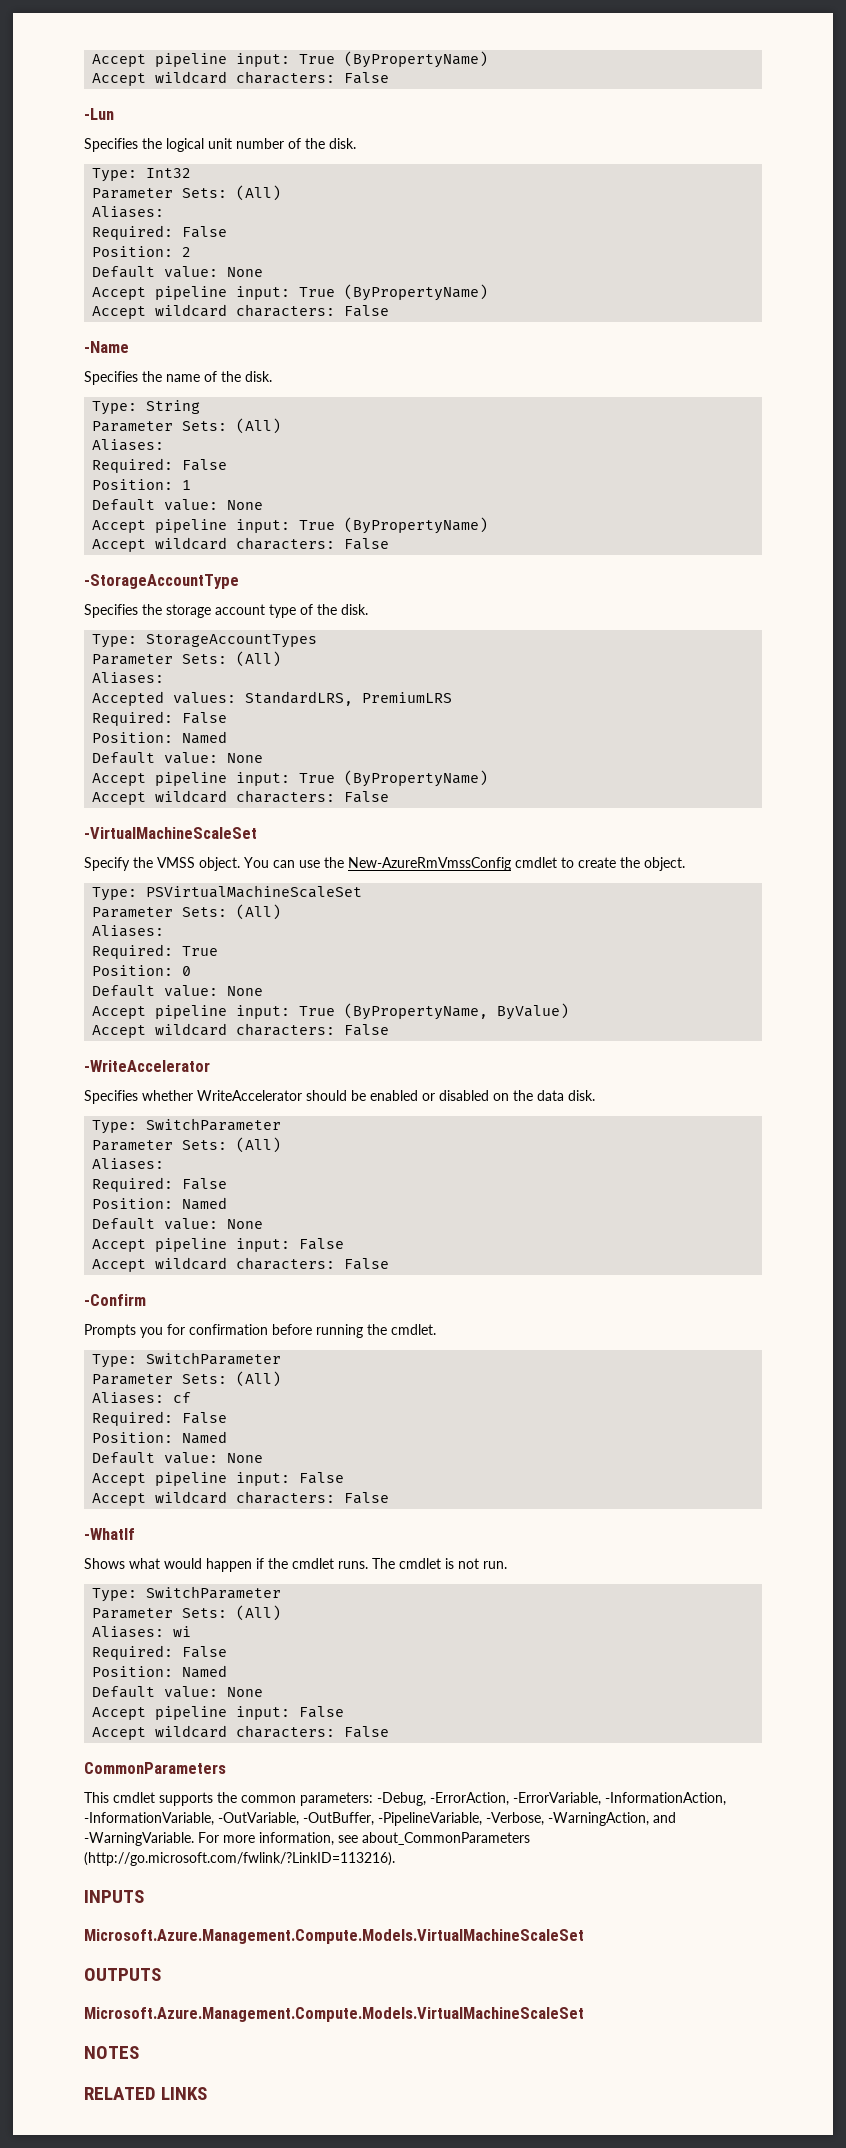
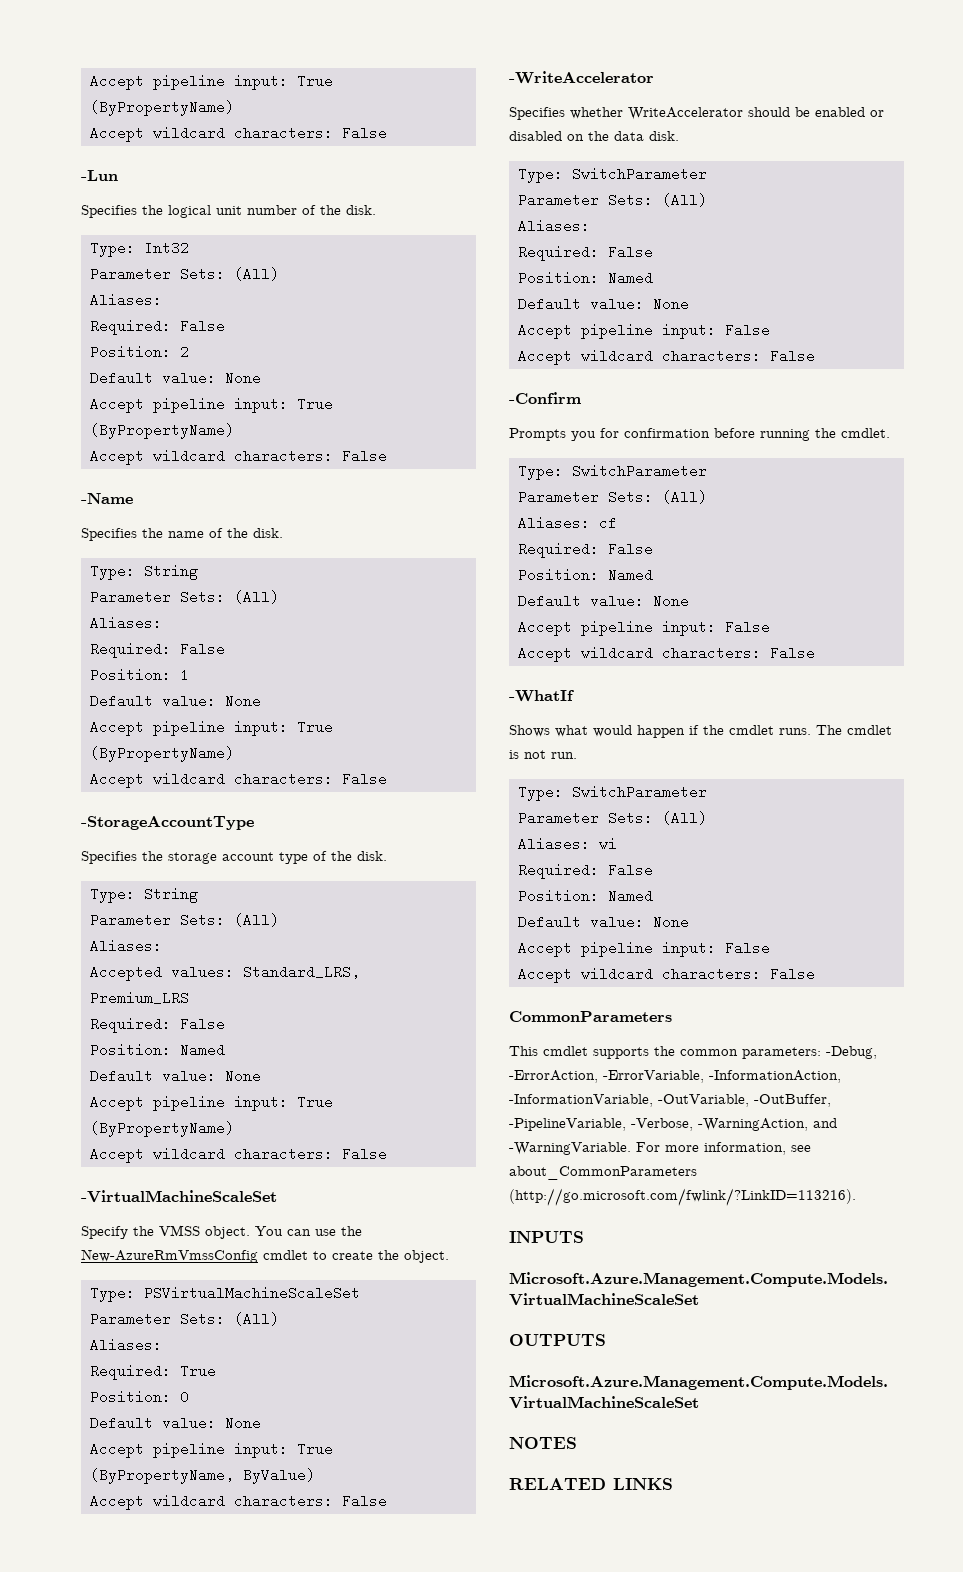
  Specifies the storage account type of the disk.
- Type: StorageAccountTypes
+ Type: String
- Accepted values: StandardLRS, PremiumLRS
+ Accepted values: Standard_LRS, Premium_LRS

